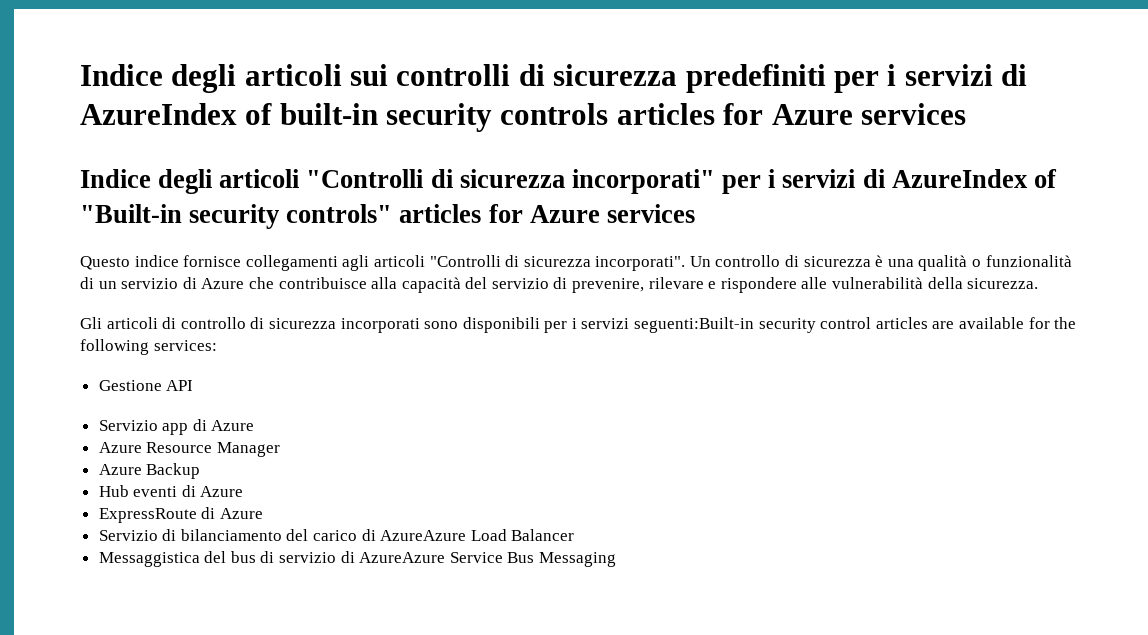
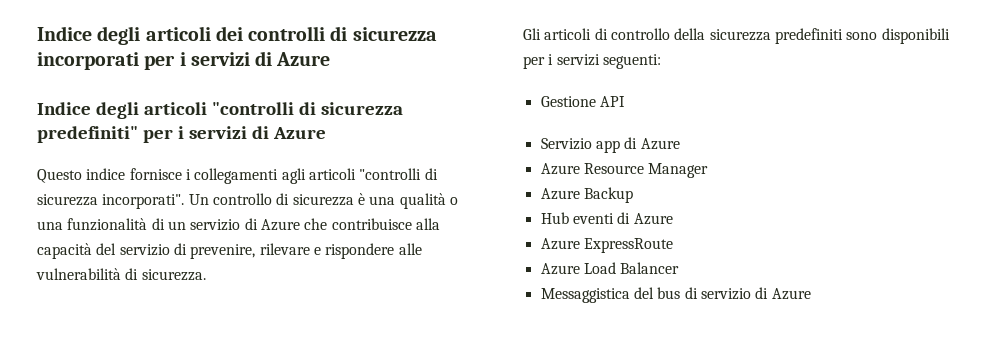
- Indice degli articoli sui controlli di sicurezza predefiniti per i servizi di AzureIndex of built-in security controls articles for Azure services
- Indice degli articoli "Controlli di sicurezza incorporati" per i servizi di AzureIndex of "Built-in security controls" articles for Azure services
+ Indice degli articoli dei controlli di sicurezza incorporati per i servizi di Azure
+ Indice degli articoli "controlli di sicurezza predefiniti" per i servizi di Azure
- Questo indice fornisce collegamenti agli articoli "Controlli di sicurezza incorporati".
+ Questo indice fornisce i collegamenti agli articoli "controlli di sicurezza incorporati".
- Un controllo di sicurezza è una qualità o funzionalità di un servizio di Azure che contribuisce alla capacità del servizio di prevenire, rilevare e rispondere alle vulnerabilità della sicurezza.
+ Un controllo di sicurezza è una qualità o una funzionalità di un servizio di Azure che contribuisce alla capacità del servizio di prevenire, rilevare e rispondere alle vulnerabilità di sicurezza.
- Gli articoli di controllo di sicurezza incorporati sono disponibili per i servizi seguenti:Built-in security control articles are available for the following services:
+ Gli articoli di controllo della sicurezza predefiniti sono disponibili per i servizi seguenti:
- ExpressRoute di Azure
- Servizio di bilanciamento del carico di AzureAzure Load Balancer
+ Azure ExpressRoute
+ Azure Load Balancer
- Messaggistica del bus di servizio di AzureAzure Service Bus Messaging
+ Messaggistica del bus di servizio di Azure

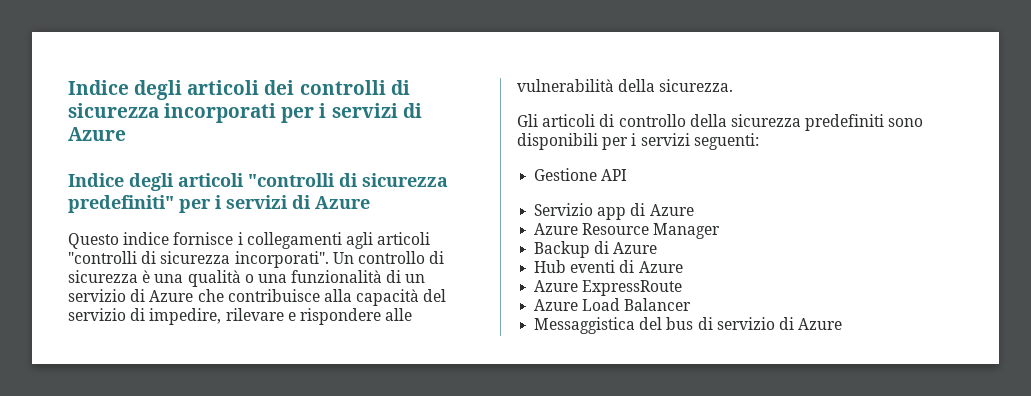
- Un controllo di sicurezza è una qualità o una funzionalità di un servizio di Azure che contribuisce alla capacità del servizio di prevenire, rilevare e rispondere alle vulnerabilità di sicurezza.
+ Un controllo di sicurezza è una qualità o una funzionalità di un servizio di Azure che contribuisce alla capacità del servizio di impedire, rilevare e rispondere alle vulnerabilità della sicurezza.
- Azure Backup
+ Backup di Azure

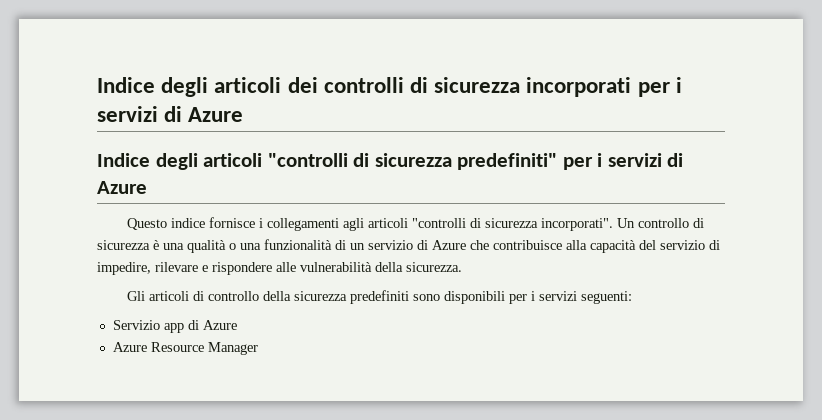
- Gestione API
- Backup di Azure
- Hub eventi di Azure
- Azure ExpressRoute
- Azure Load Balancer
- Messaggistica del bus di servizio di Azure

